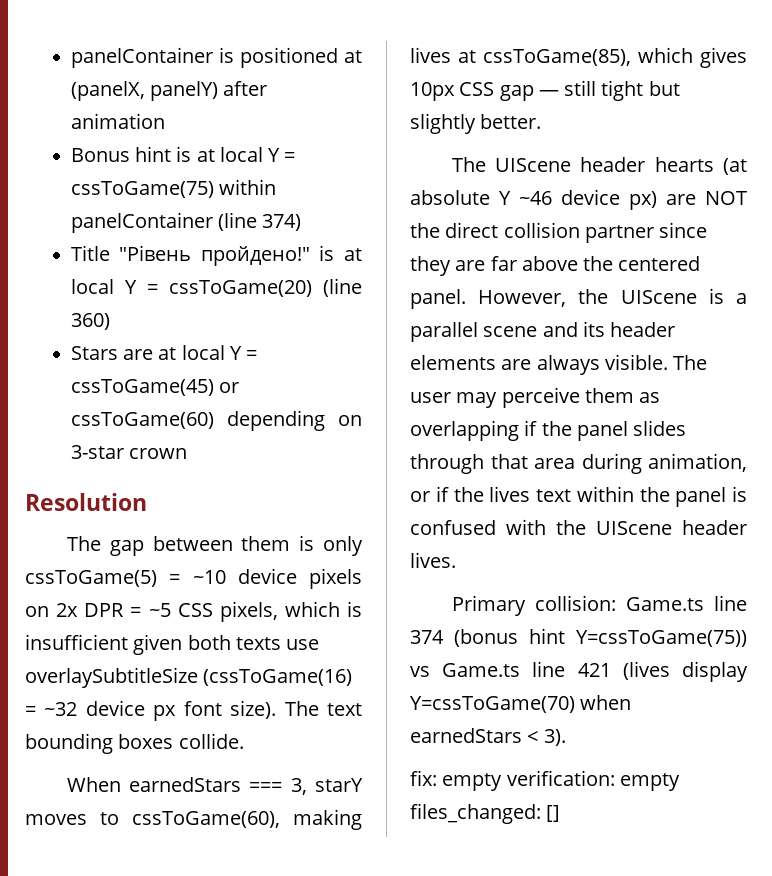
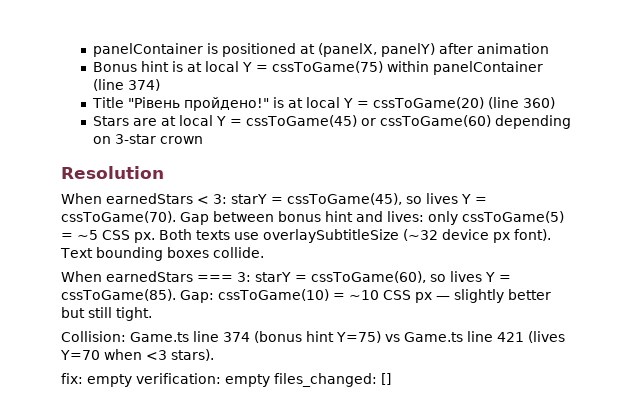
- The gap between them is only cssToGame(5) = ~10 device pixels on 2x DPR = ~5 CSS pixels, which is insufficient given both texts use overlaySubtitleSize (cssToGame(16) = ~32 device px font size). The text bounding boxes collide.
+ When earnedStars < 3: starY = cssToGame(45), so lives Y = cssToGame(70). Gap between bonus hint and lives: only cssToGame(5) = ~5 CSS px. Both texts use overlaySubtitleSize (~32 device px font). Text bounding boxes collide.
- When earnedStars === 3, starY moves to cssToGame(60), making lives at cssToGame(85), which gives 10px CSS gap — still tight but slightly better.
- The UIScene header hearts (at absolute Y ~46 device px) are NOT the direct collision partner since they are far above the centered panel. However, the UIScene is a parallel scene and its header elements are always visible. The user may perceive them as overlapping if the panel slides through that area during animation, or if the lives text within the panel is confused with the UIScene header lives.
- Primary collision: Game.ts line 374 (bonus hint Y=cssToGame(75)) vs Game.ts line 421 (lives display Y=cssToGame(70) when earnedStars < 3).
+ When earnedStars === 3: starY = cssToGame(60), so lives Y = cssToGame(85). Gap: cssToGame(10) = ~10 CSS px — slightly better but still tight.
+ Collision: Game.ts line 374 (bonus hint Y=75) vs Game.ts line 421 (lives Y=70 when <3 stars).

